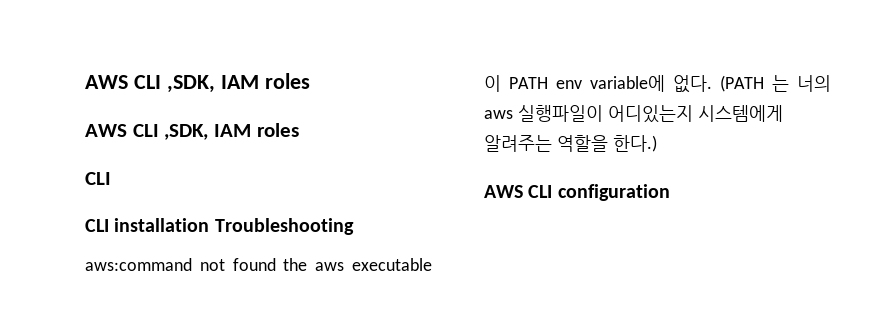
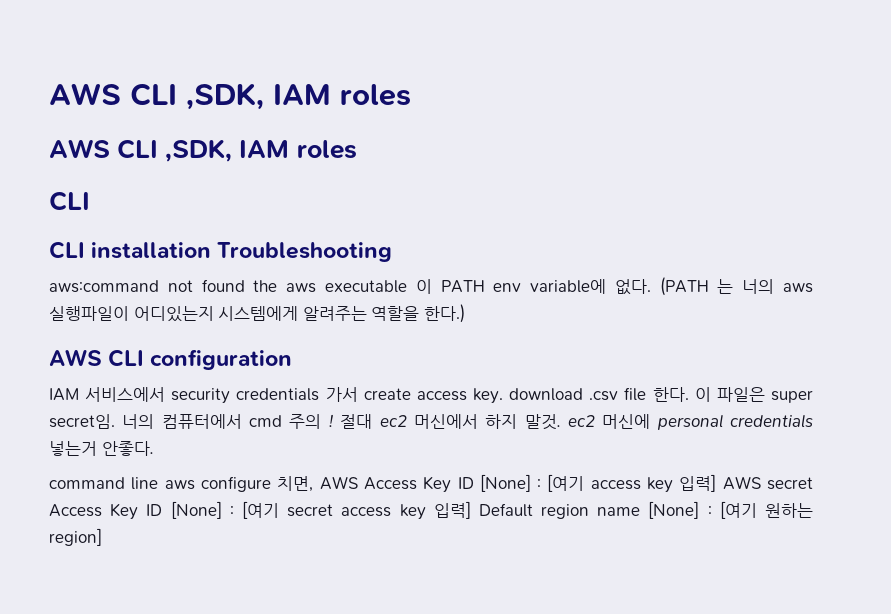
+ IAM 서비스에서 security credentials 가서 create access key. download .csv file 한다. 이 파일은 super secret임. 너의 컴퓨터에서 cmd 주의 ! 절대 ec2 머신에서 하지 말것. ec2 머신에 personal credentials 넣는거 안좋다.
+ command line aws configure 치면, AWS Access Key ID [None] : [여기 access key 입력] AWS secret Access Key ID [None] : [여기 secret access key 입력] Default region name [None] : [여기 원하는 region]

